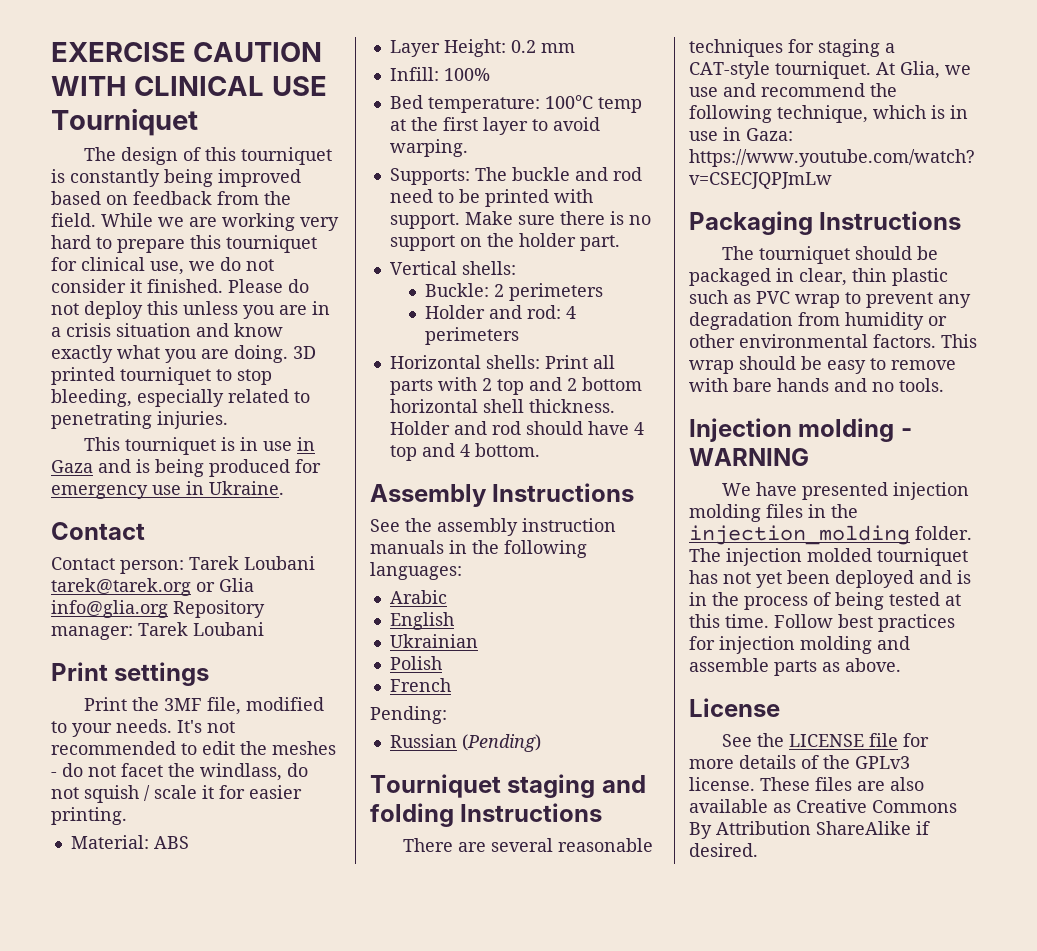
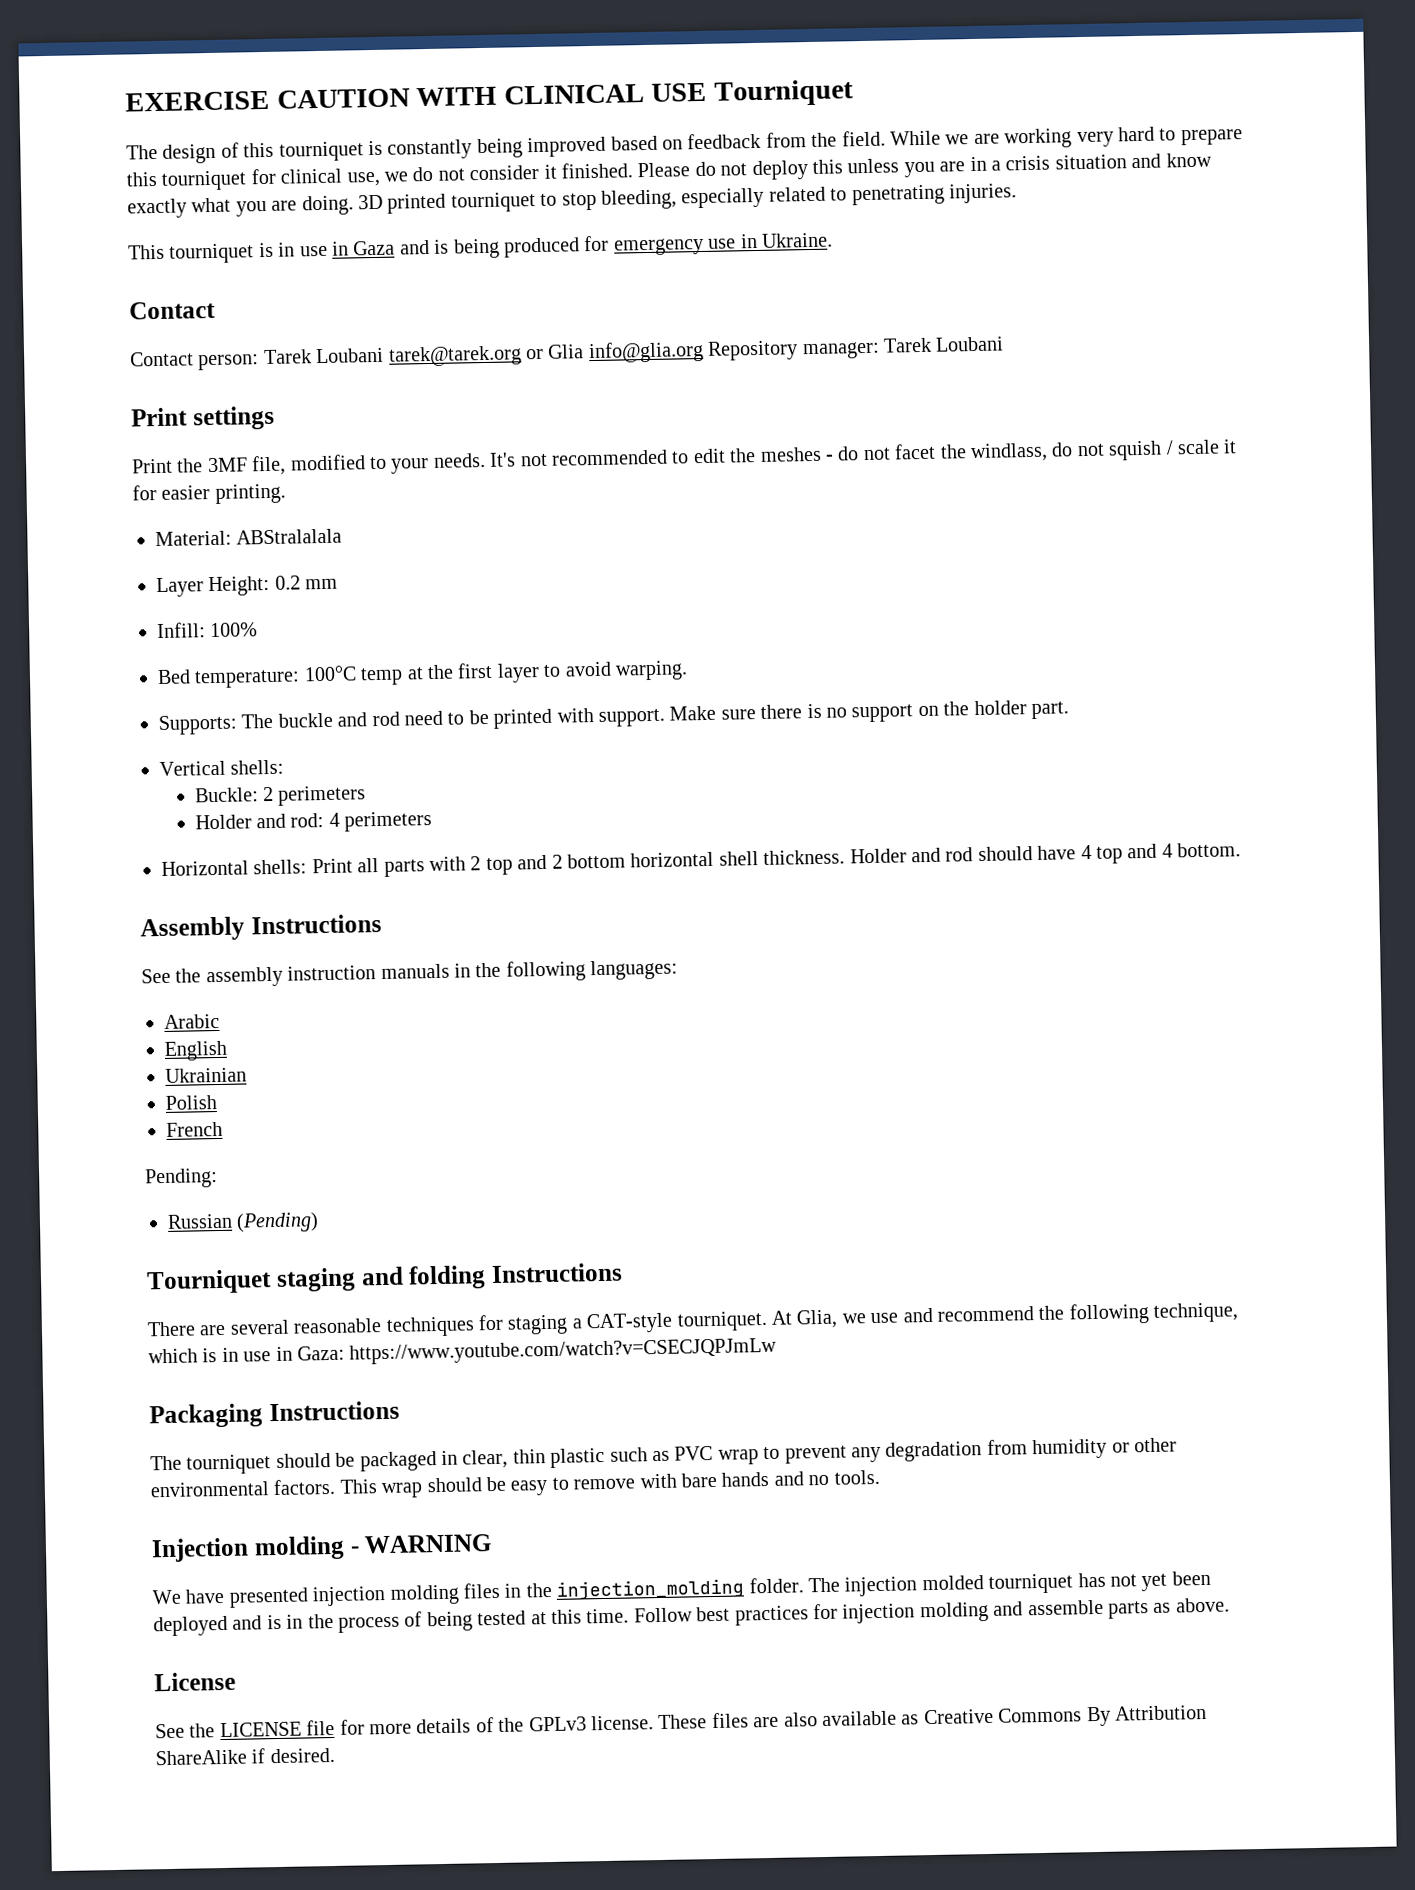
- Material: ABS
+ Material: ABStralalala

